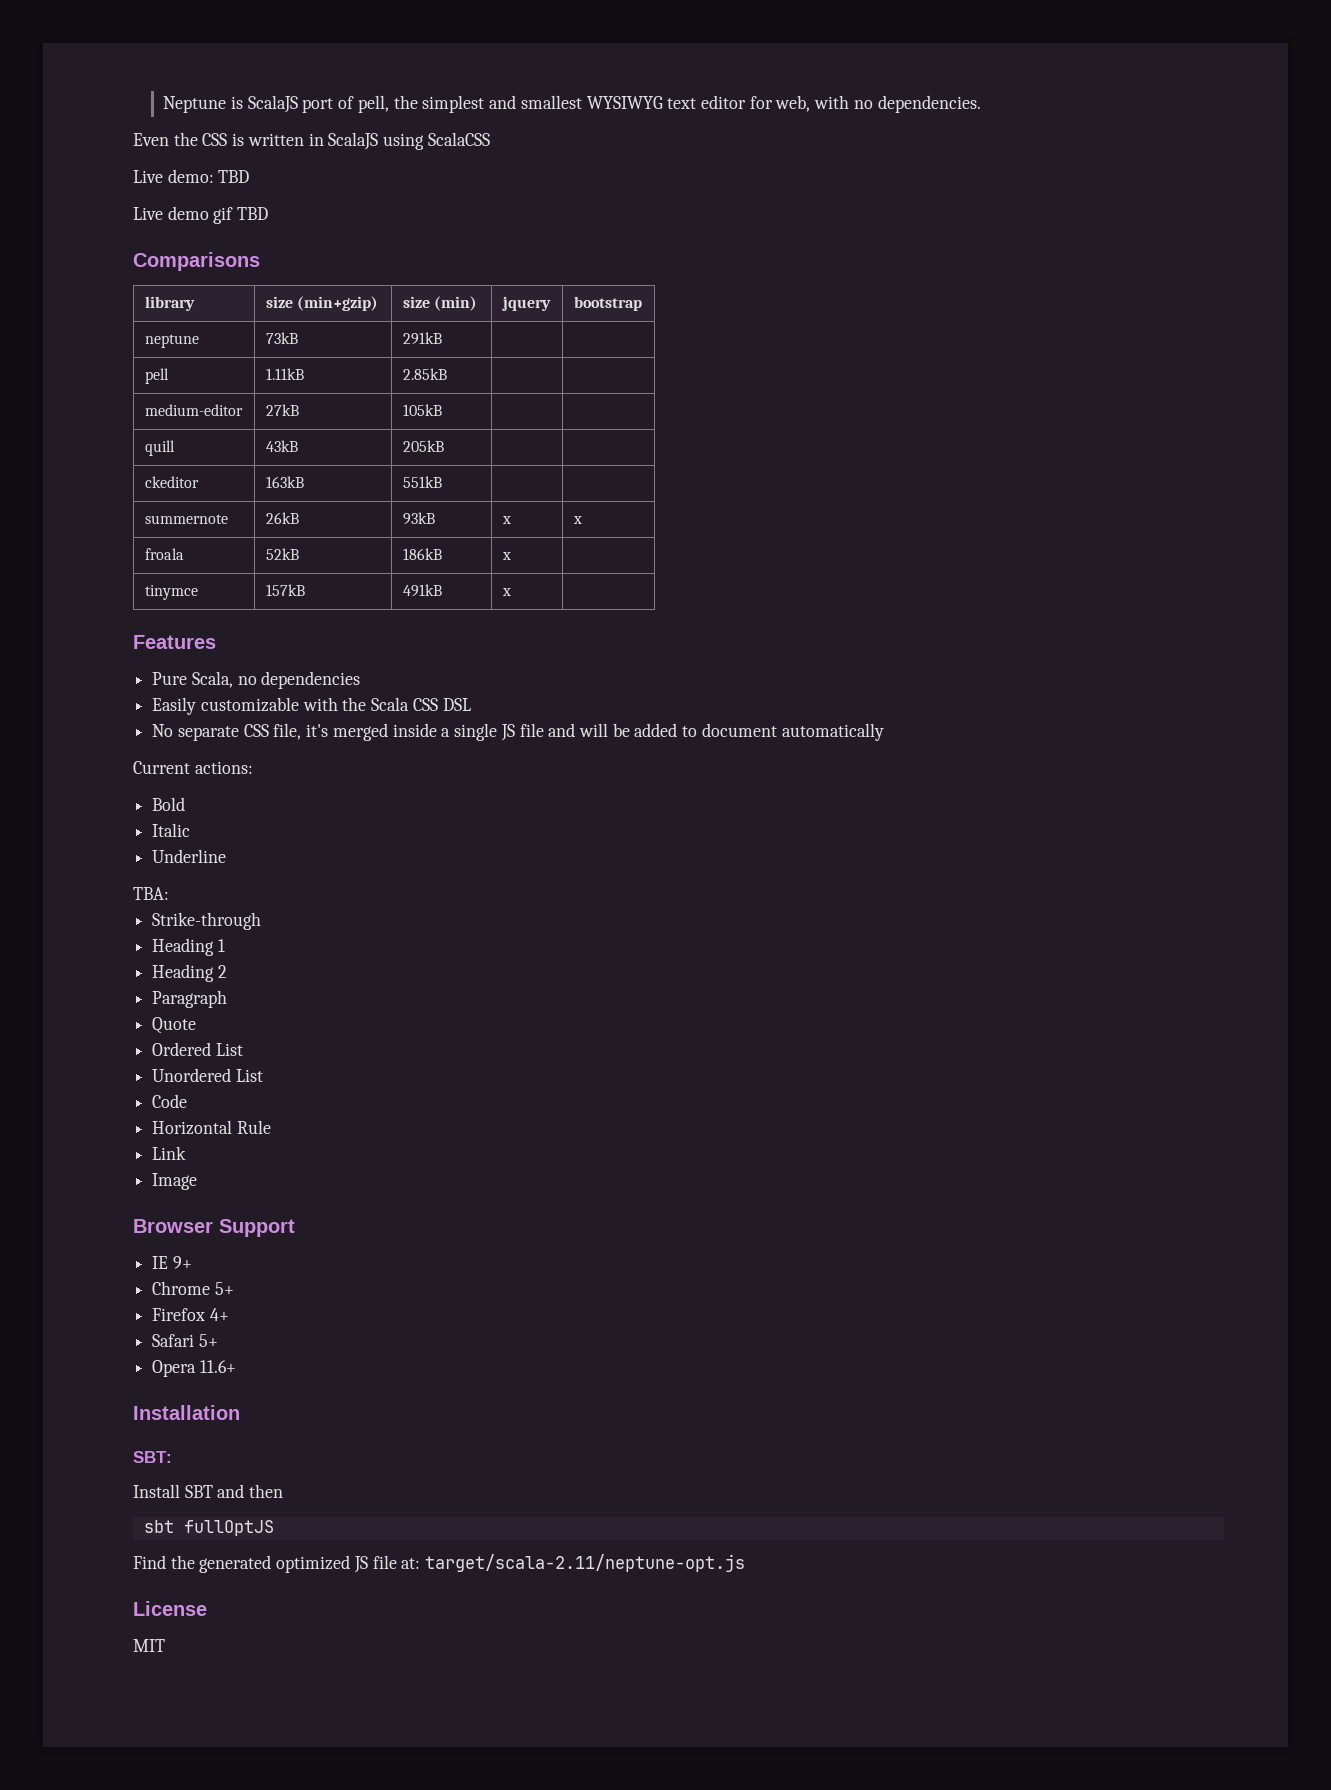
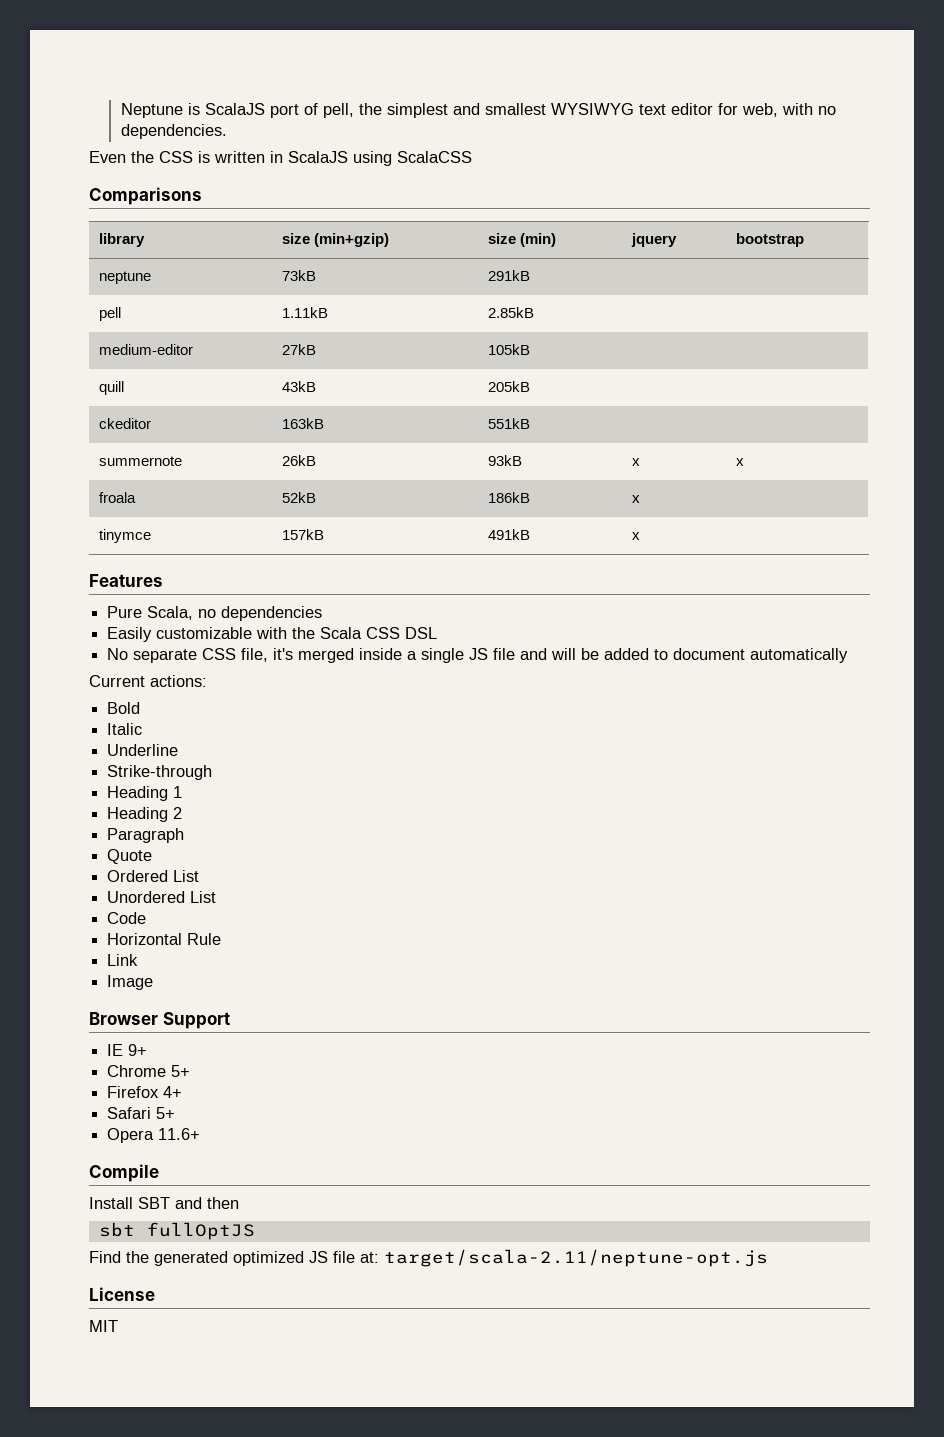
- Live demo: TBD
- Live demo gif TBD
- TBA:
- Installation
- SBT:
+ Compile

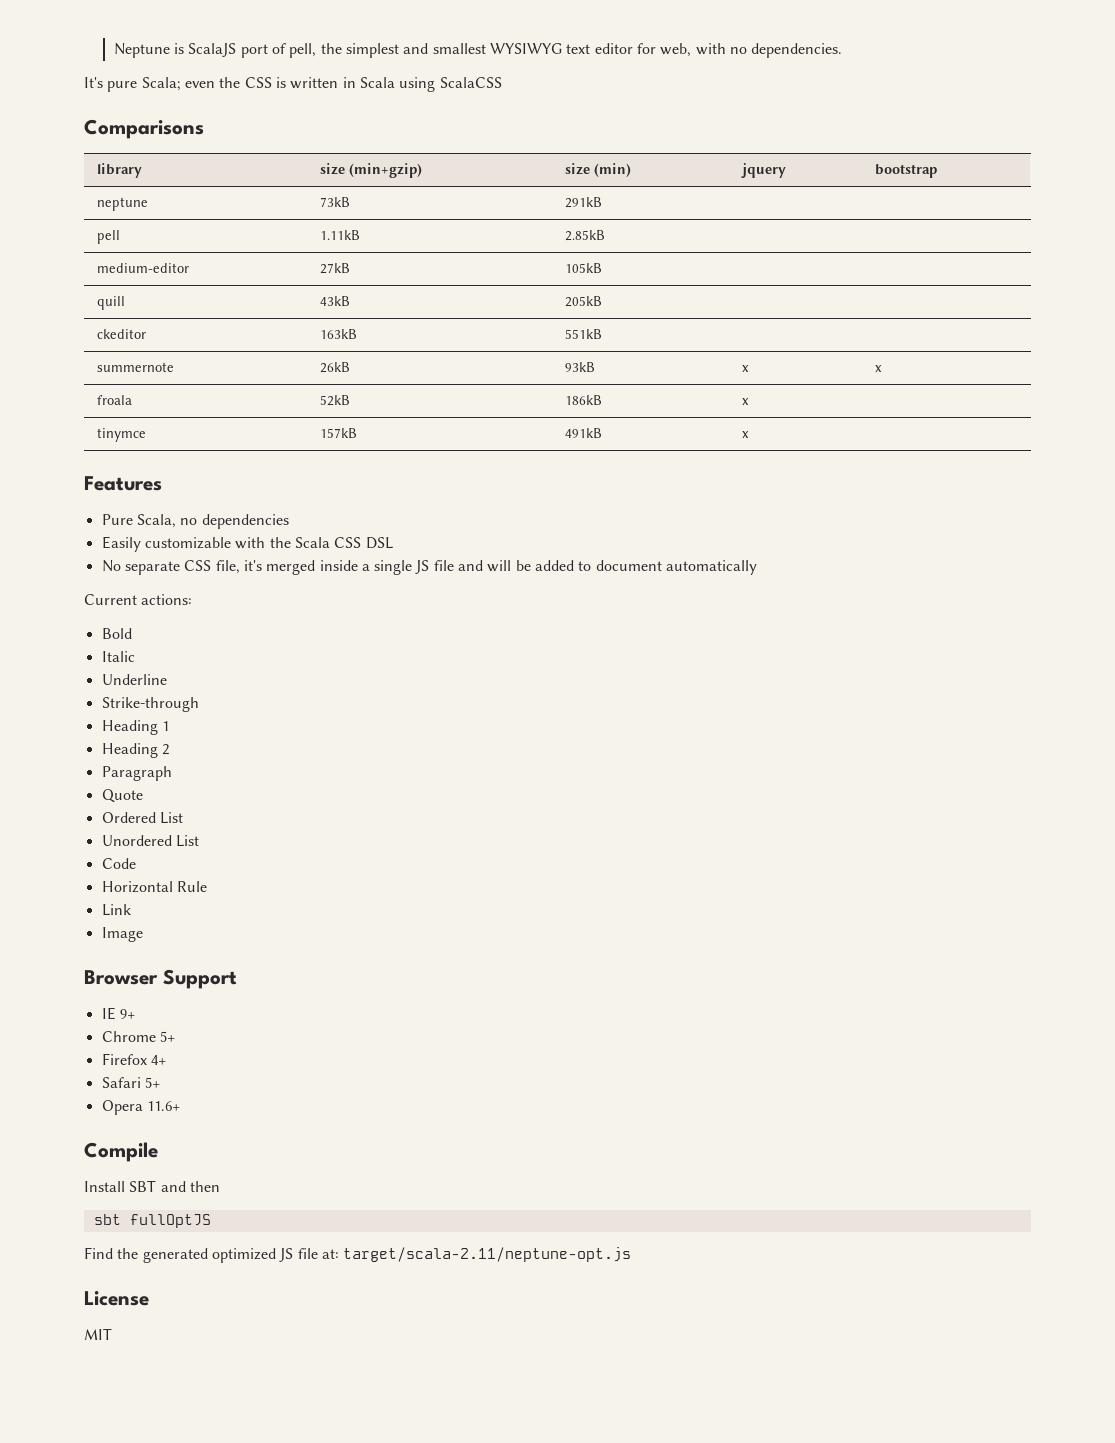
- Even the CSS is written in ScalaJS using ScalaCSS
+ It's pure Scala; even the CSS is written in Scala using ScalaCSS

